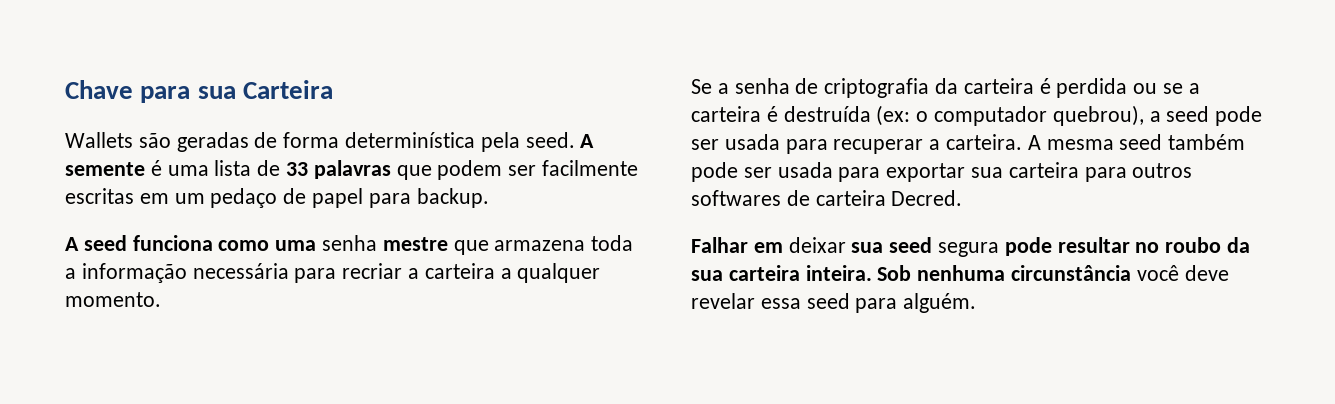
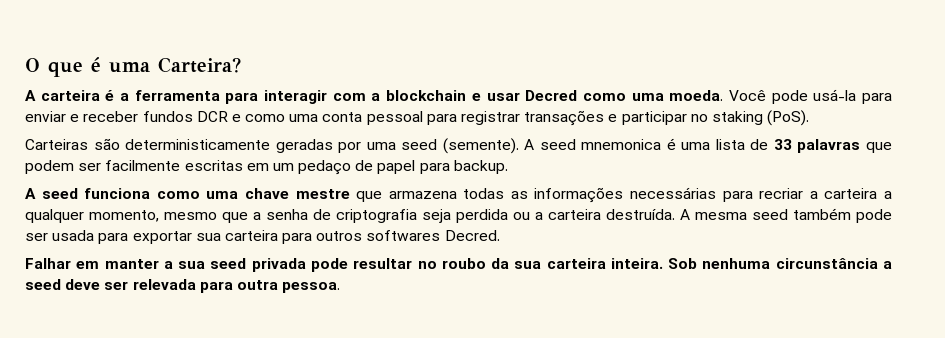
- Chave para sua Carteira
- Wallets são geradas de forma determinística pela seed. A semente é uma lista de 33 palavras que podem ser facilmente escritas em um pedaço de papel para backup.
+ O que é uma Carteira?
+ A carteira é a ferramenta para interagir com a blockchain e usar Decred como uma moeda. Você pode usá-la para enviar e receber fundos DCR e como uma conta pessoal para registrar transações e participar no staking (PoS).
+ Carteiras são deterministicamente geradas por uma seed (semente). A seed mnemonica é uma lista de 33 palavras que podem ser facilmente escritas em um pedaço de papel para backup.
- A seed funciona como uma senha mestre que armazena toda a informação necessária para recriar a carteira a qualquer momento.
- Se a senha de criptografia da carteira é perdida ou se a carteira é destruída (ex: o computador quebrou), a seed pode ser usada para recuperar a carteira.
+ A seed funciona como uma chave mestre que armazena todas as informações necessárias para recriar a carteira a qualquer momento, mesmo que a senha de criptografia seja perdida ou a carteira destruída.
- A mesma seed também pode ser usada para exportar sua carteira para outros softwares de carteira Decred.
+ A mesma seed também pode ser usada para exportar sua carteira para outros softwares Decred.
- Falhar em deixar sua seed segura pode resultar no roubo da sua carteira inteira.
+ Falhar em manter a sua seed privada pode resultar no roubo da sua carteira inteira.
- Sob nenhuma circunstância você deve revelar essa seed para alguém.
+ Sob nenhuma circunstância a seed deve ser relevada para outra pessoa.

